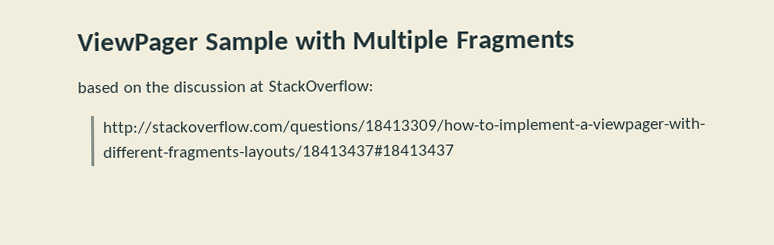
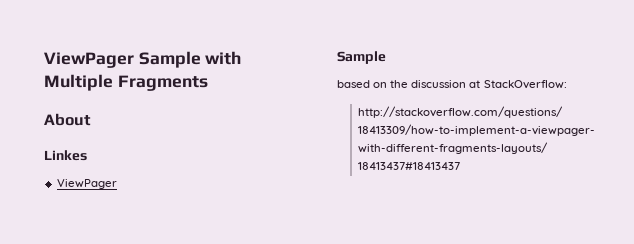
+ About
+ Linkes
+ ViewPager
+ Sample

